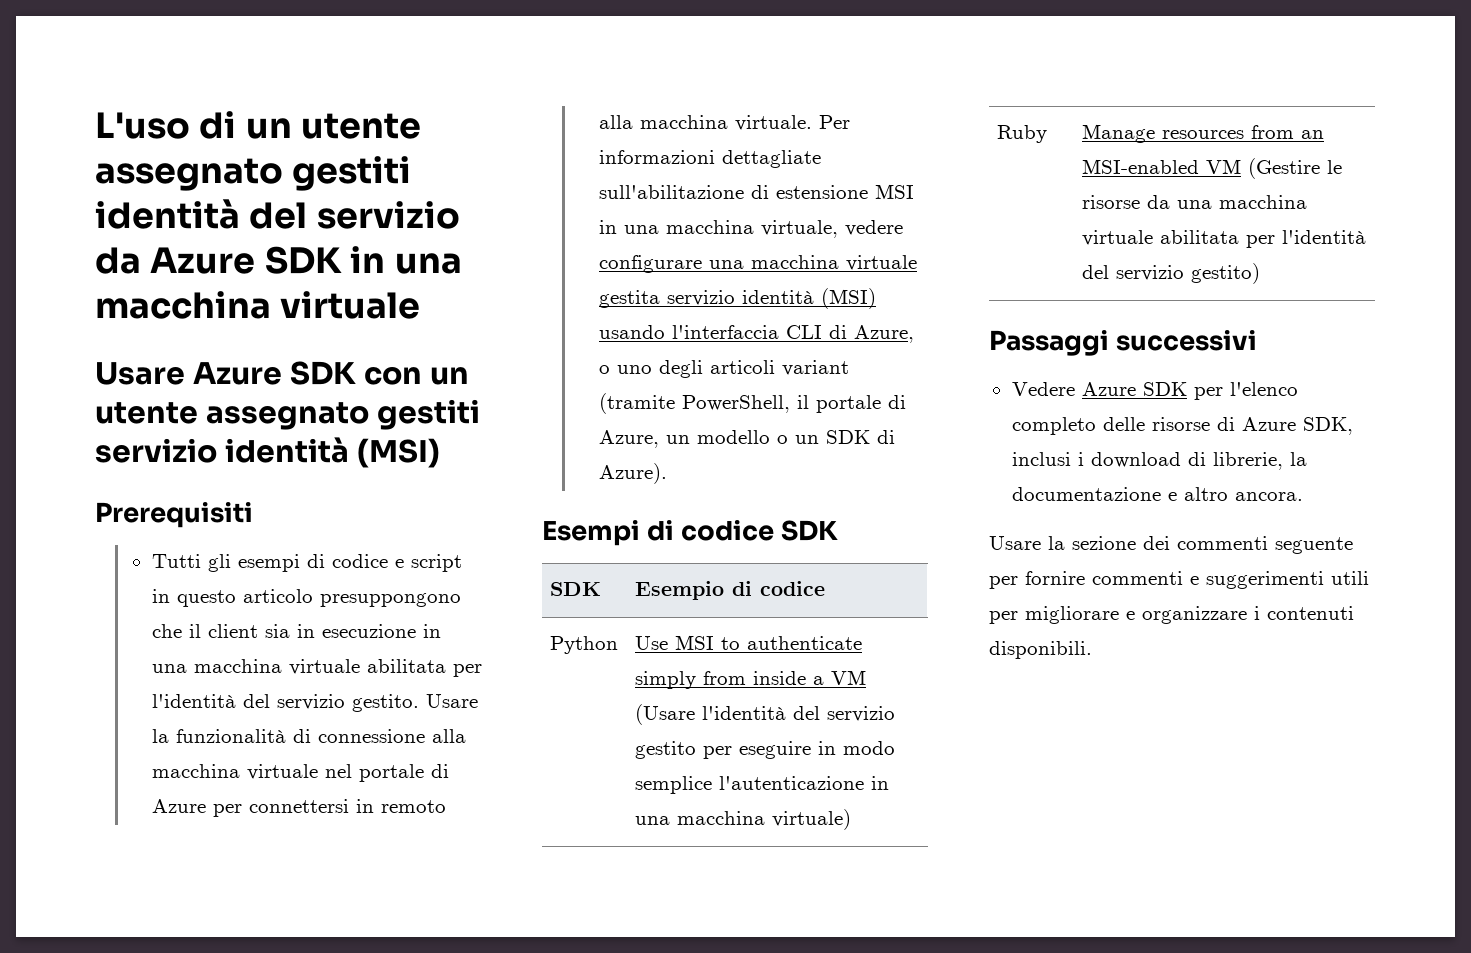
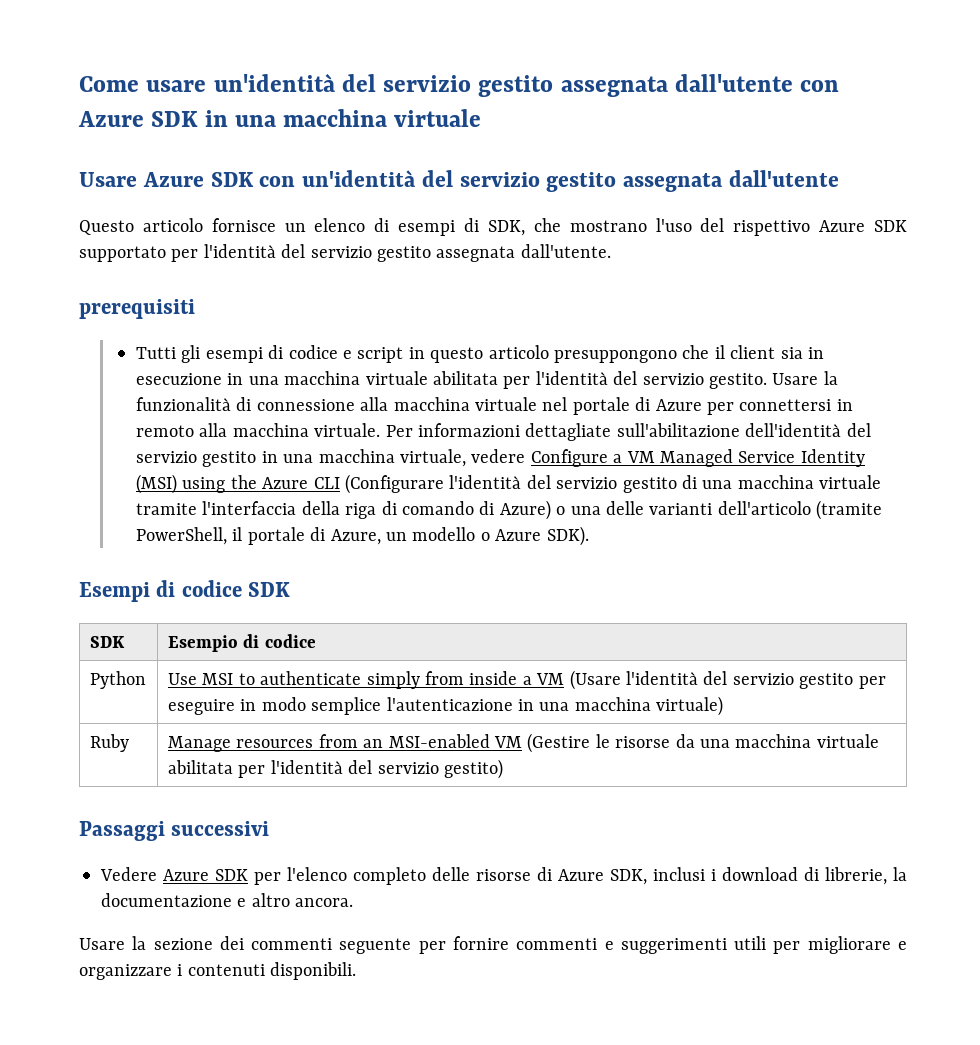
- L'uso di un utente assegnato gestiti identità del servizio da Azure SDK in una macchina virtuale
+ Come usare un'identità del servizio gestito assegnata dall'utente con Azure SDK in una macchina virtuale
- Usare Azure SDK con un utente assegnato gestiti servizio identità (MSI)
- Prerequisiti
+ Usare Azure SDK con un'identità del servizio gestito assegnata dall'utente
+ Questo articolo fornisce un elenco di esempi di SDK, che mostrano l'uso del rispettivo Azure SDK supportato per l'identità del servizio gestito assegnata dall'utente.
+ prerequisiti
- Per informazioni dettagliate sull'abilitazione di estensione MSI in una macchina virtuale, vedere configurare una macchina virtuale gestita servizio identità (MSI) usando l'interfaccia CLI di Azure, o uno degli articoli variant (tramite PowerShell, il portale di Azure, un modello o un SDK di Azure).
+ Per informazioni dettagliate sull'abilitazione dell'identità del servizio gestito in una macchina virtuale, vedere Configure a VM Managed Service Identity (MSI) using the Azure CLI (Configurare l'identità del servizio gestito di una macchina virtuale tramite l'interfaccia della riga di comando di Azure) o una delle varianti dell'articolo (tramite PowerShell, il portale di Azure, un modello o Azure SDK).

